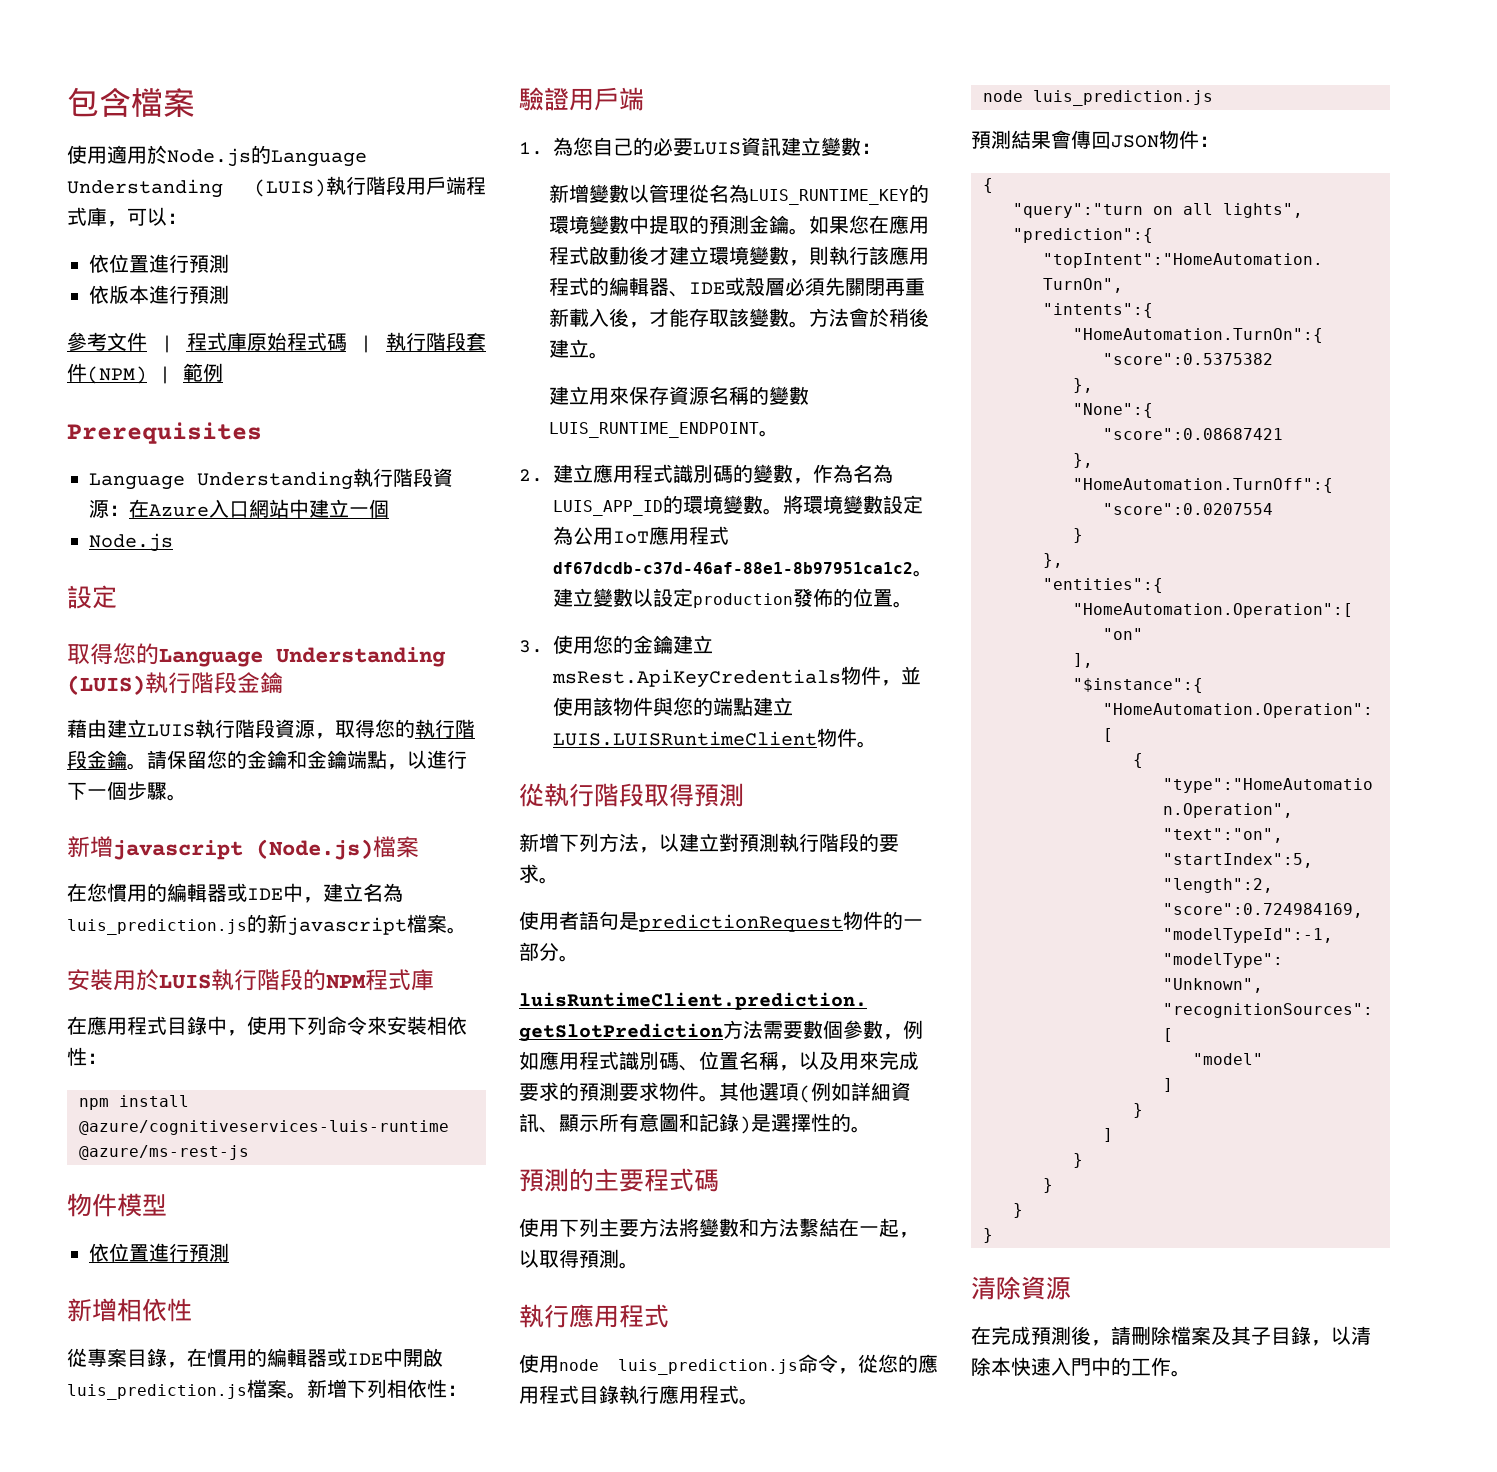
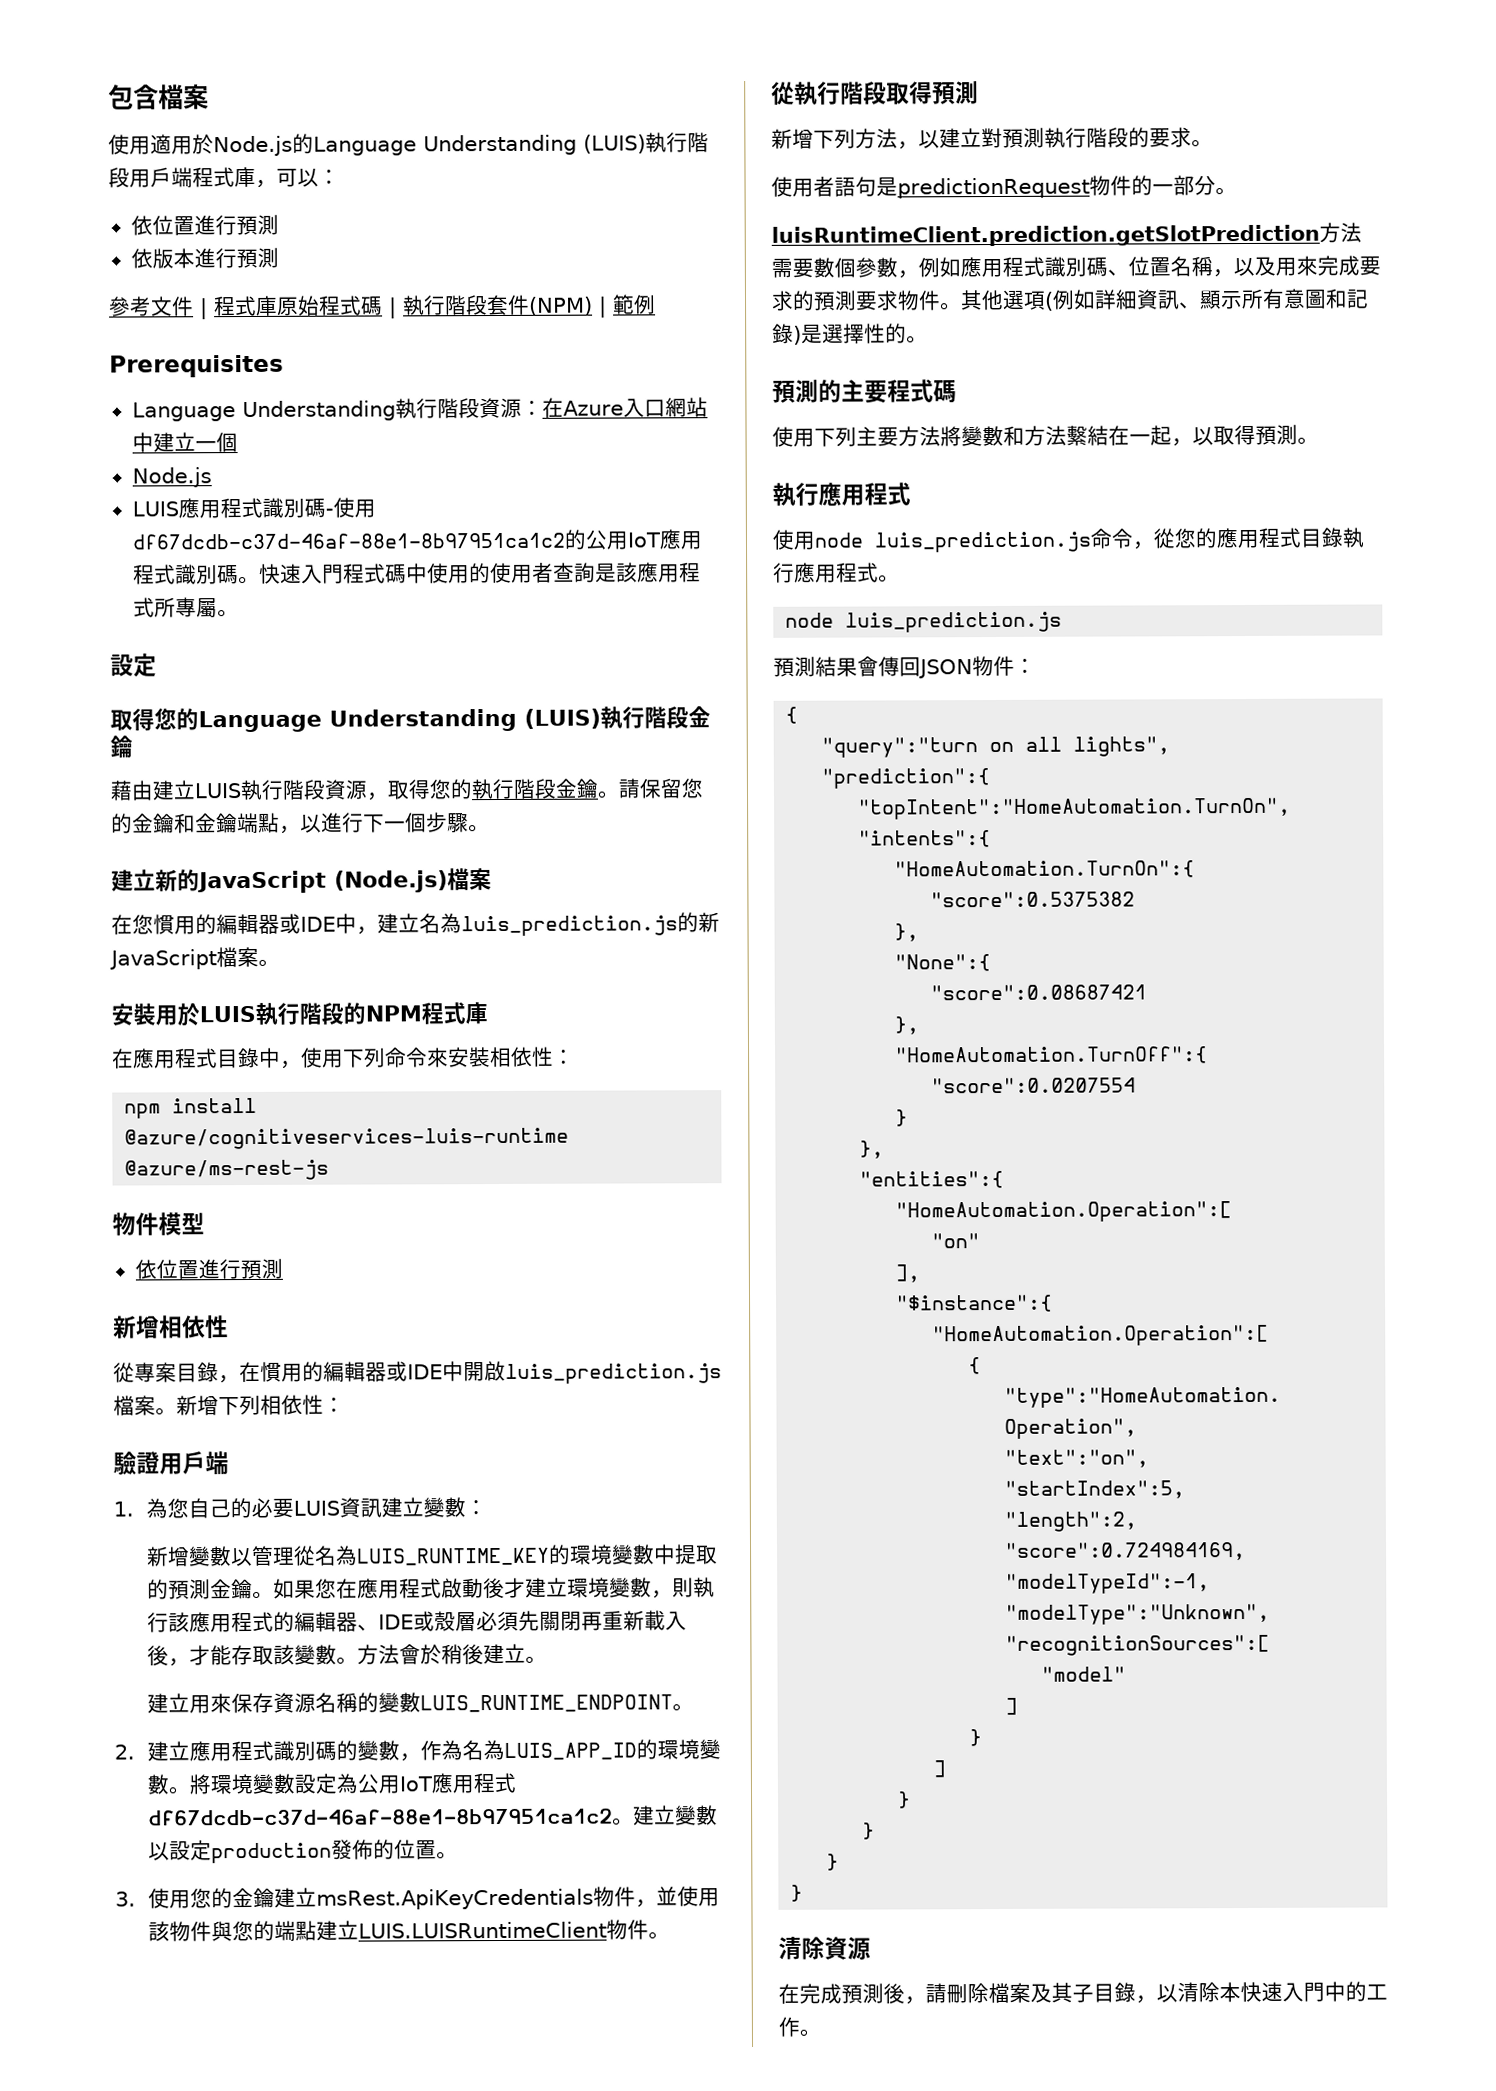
+ LUIS應用程式識別碼-使用df67dcdb-c37d-46af-88e1-8b97951ca1c2的公用IoT應用程式識別碼。快速入門程式碼中使用的使用者查詢是該應用程式所專屬。
- 新增javascript (Node.js)檔案
+ 建立新的JavaScript (Node.js)檔案
- 在您慣用的編輯器或IDE中，建立名為luis_prediction.js的新javascript檔案。
+ 在您慣用的編輯器或IDE中，建立名為luis_prediction.js的新JavaScript檔案。

